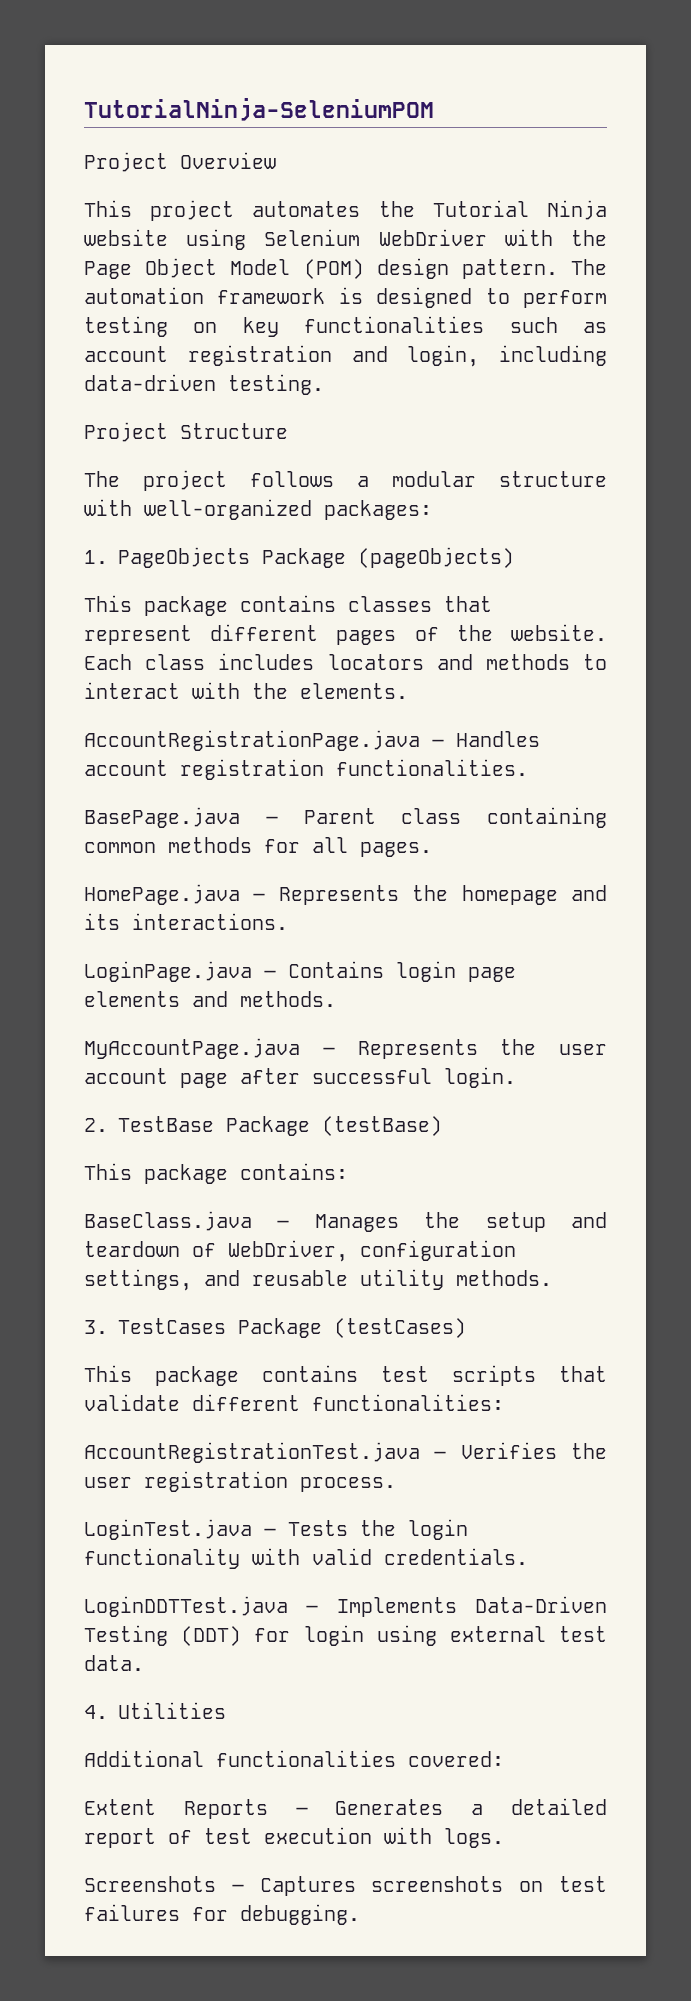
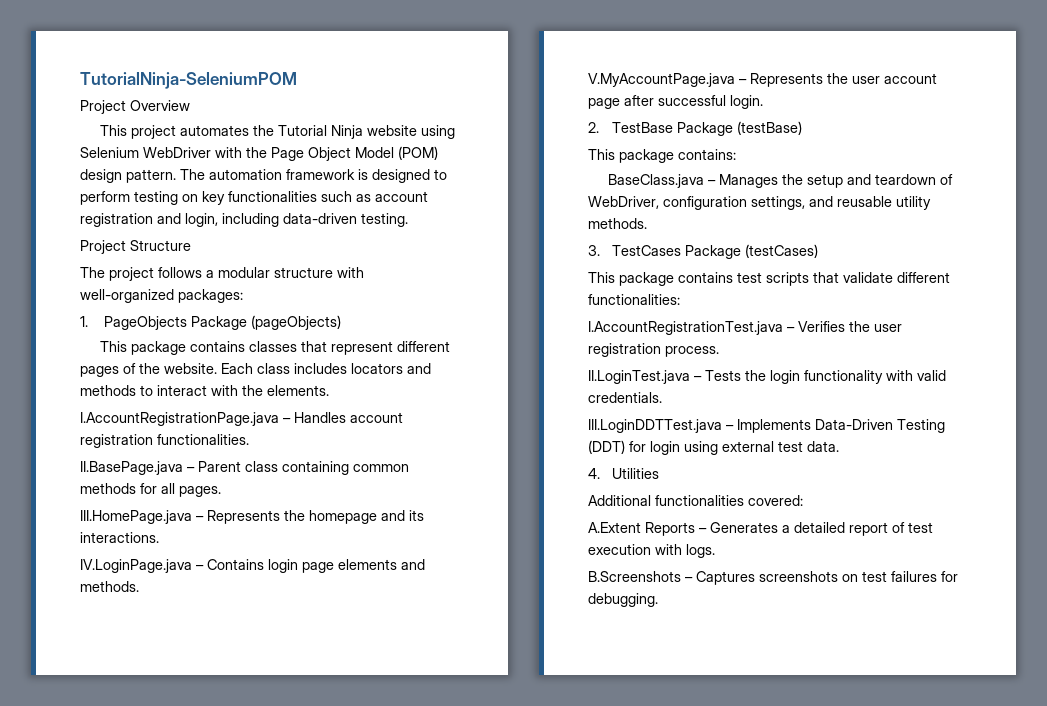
- AccountRegistrationPage.java – Handles account registration functionalities.
+ I.AccountRegistrationPage.java – Handles account registration functionalities.
- BasePage.java – Parent class containing common methods for all pages.
+ II.BasePage.java – Parent class containing common methods for all pages.
- HomePage.java – Represents the homepage and its interactions.
+ III.HomePage.java – Represents the homepage and its interactions.
- LoginPage.java – Contains login page elements and methods.
+ IV.LoginPage.java – Contains login page elements and methods.
- MyAccountPage.java – Represents the user account page after successful login.
+ V.MyAccountPage.java – Represents the user account page after successful login.
- AccountRegistrationTest.java – Verifies the user registration process.
+ I.AccountRegistrationTest.java – Verifies the user registration process.
- LoginTest.java – Tests the login functionality with valid credentials.
+ II.LoginTest.java – Tests the login functionality with valid credentials.
- LoginDDTTest.java – Implements Data-Driven Testing (DDT) for login using external test data.
+ III.LoginDDTTest.java – Implements Data-Driven Testing (DDT) for login using external test data.
- Extent Reports – Generates a detailed report of test execution with logs.
+ A.Extent Reports – Generates a detailed report of test execution with logs.
- Screenshots – Captures screenshots on test failures for debugging.
+ B.Screenshots – Captures screenshots on test failures for debugging.

